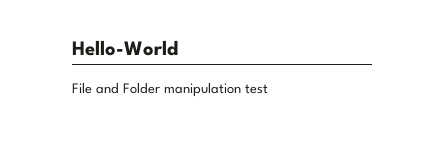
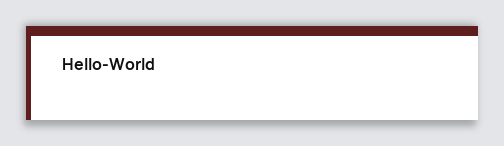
- File and Folder manipulation test

